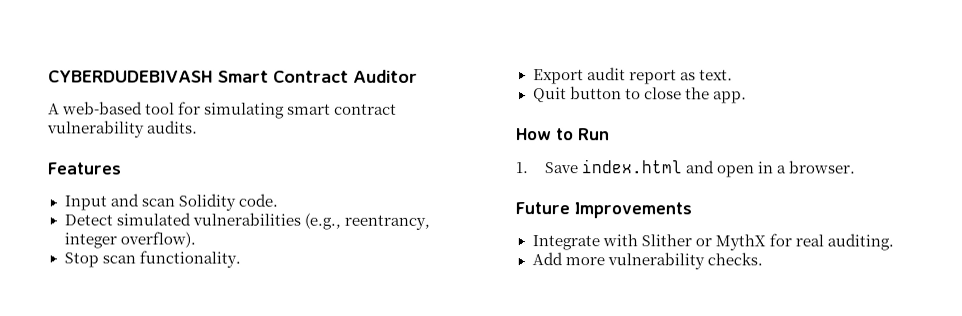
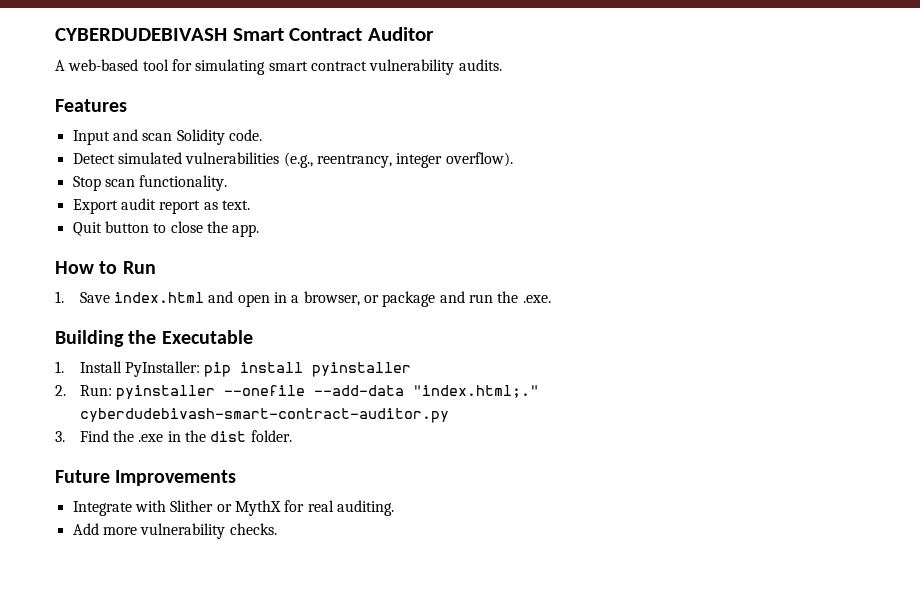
- 1. Save index.html and open in a browser.
+ 1. Save index.html and open in a browser, or package and run the .exe.
+ Building the Executable
+ 1. Install PyInstaller: pip install pyinstaller
+ 2. Run: pyinstaller --onefile --add-data "index.html;." cyberdudebivash-smart-contract-auditor.py
+ 3. Find the .exe in the dist folder.

